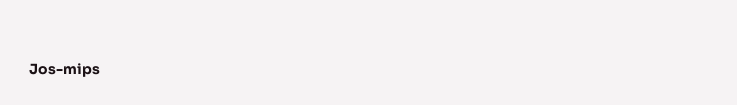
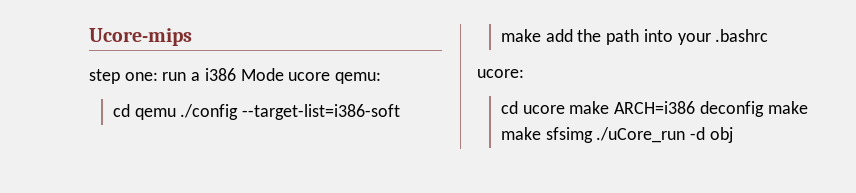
- Jos-mips
+ Ucore-mips
+ step one: run a i386 Mode ucore qemu:
+ cd qemu ./config --target-list=i386-soft make add the path into your .bashrc
+ ucore:
+ cd ucore make ARCH=i386 deconfig make make sfsimg ./uCore_run -d obj

